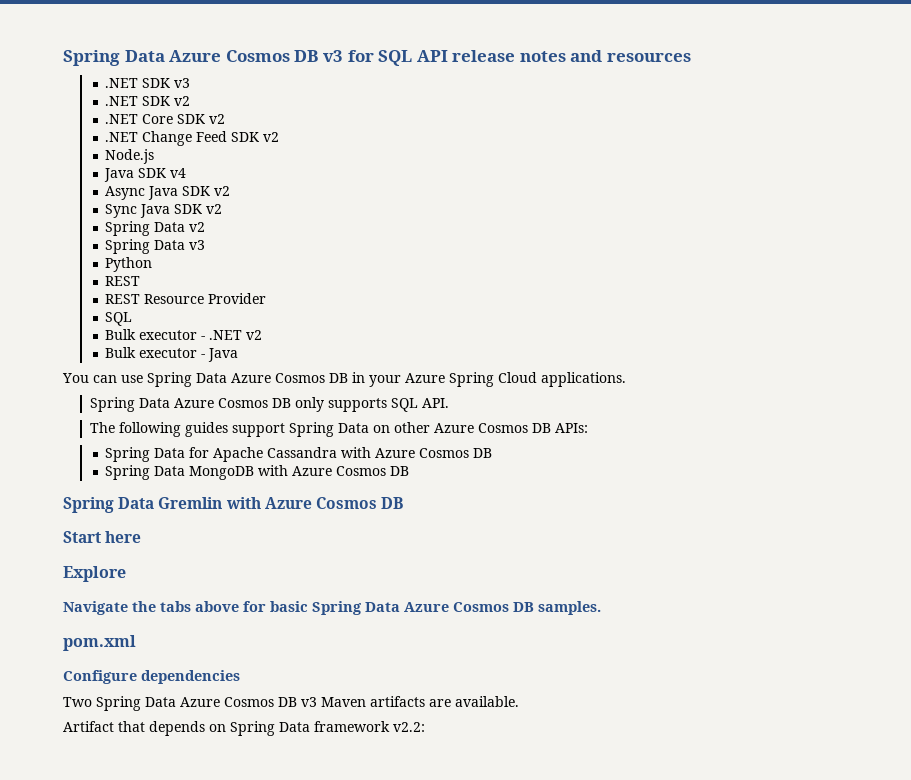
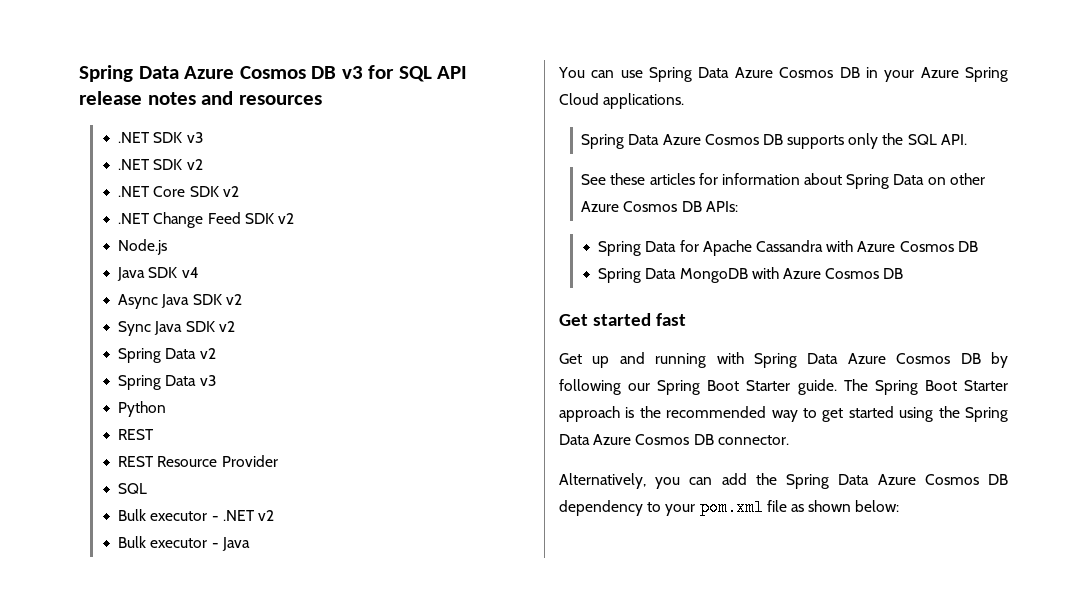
- Spring Data Azure Cosmos DB only supports SQL API.
+ Spring Data Azure Cosmos DB supports only the SQL API.
- The following guides support Spring Data on other Azure Cosmos DB APIs:
+ See these articles for information about Spring Data on other Azure Cosmos DB APIs:
- Spring Data Gremlin with Azure Cosmos DB
- Start here
- Explore
- Navigate the tabs above for basic Spring Data Azure Cosmos DB samples.
- pom.xml
- Configure dependencies
- Two Spring Data Azure Cosmos DB v3 Maven artifacts are available.
- Artifact that depends on Spring Data framework v2.2:
+ Get started fast
+ Get up and running with Spring Data Azure Cosmos DB by following our Spring Boot Starter guide. The Spring Boot Starter approach is the recommended way to get started using the Spring Data Azure Cosmos DB connector.
+ Alternatively, you can add the Spring Data Azure Cosmos DB dependency to your pom.xml file as shown below:

